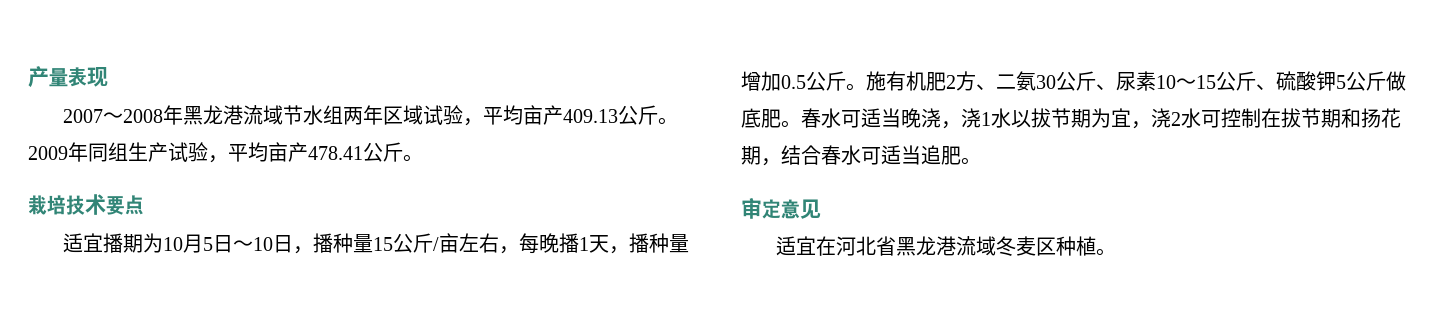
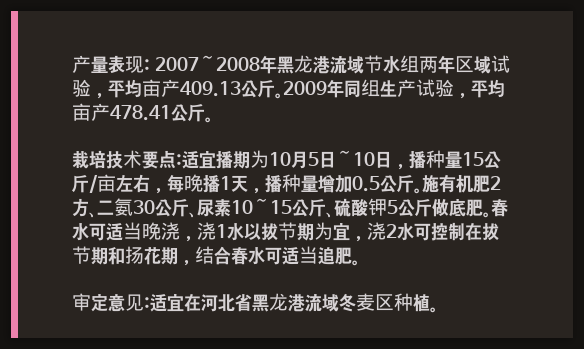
- 产量表现
- 2007～2008年黑龙港流域节水组两年区域试验，平均亩产409.13公斤。
+ 产量表现: 2007～2008年黑龙港流域节水组两年区域试验，平均亩产409.13公斤。
- 栽培技术要点
- 适宜播期为10月5日～10日，播种量15公斤/亩左右，每晚播1天，播种量增加0.5公斤。
+ 栽培技术要点:适宜播期为10月5日～10日，播种量15公斤/亩左右，每晚播1天，播种量增加0.5公斤。
- 审定意见
- 适宜在河北省黑龙港流域冬麦区种植。
+ 审定意见:适宜在河北省黑龙港流域冬麦区种植。

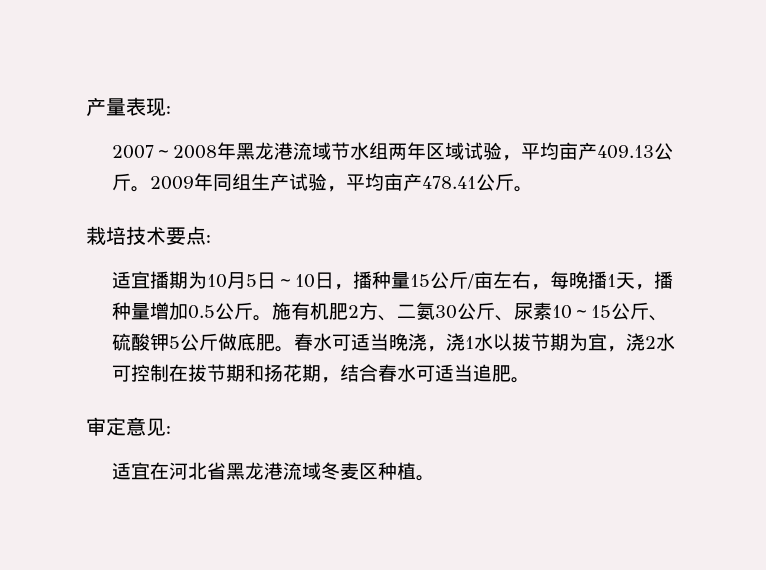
- 产量表现: 2007～2008年黑龙港流域节水组两年区域试验，平均亩产409.13公斤。
+ 产量表现:
+ 2007～2008年黑龙港流域节水组两年区域试验，平均亩产409.13公斤。
- 栽培技术要点:适宜播期为10月5日～10日，播种量15公斤/亩左右，每晚播1天，播种量增加0.5公斤。
+ 栽培技术要点:
+ 适宜播期为10月5日～10日，播种量15公斤/亩左右，每晚播1天，播种量增加0.5公斤。
- 审定意见:适宜在河北省黑龙港流域冬麦区种植。
+ 审定意见:
+ 适宜在河北省黑龙港流域冬麦区种植。

